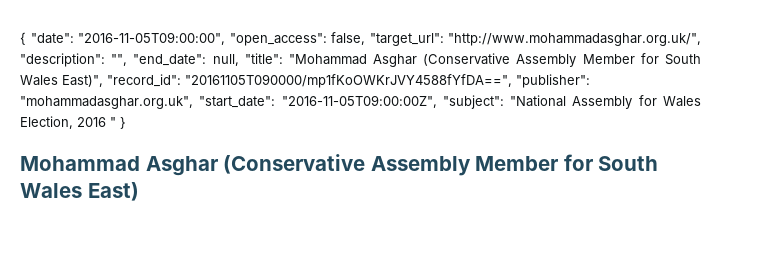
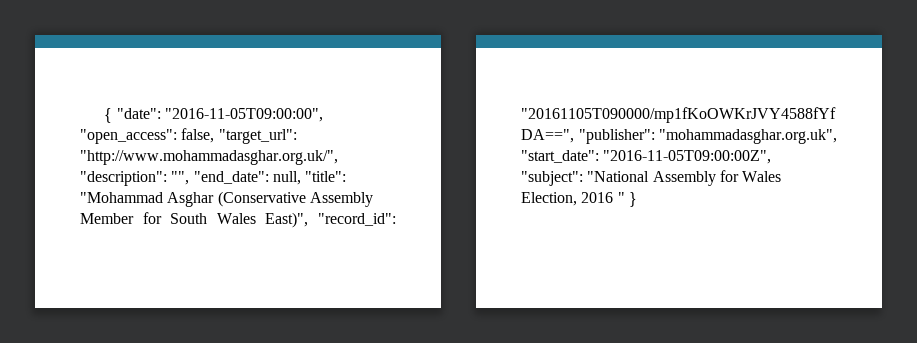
- Mohammad Asghar (Conservative Assembly Member for South Wales East)

